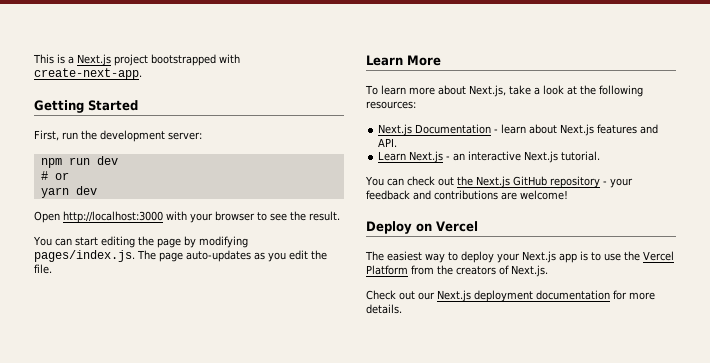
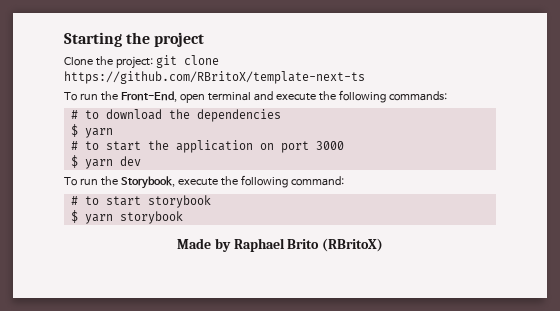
- This is a Next.js project bootstrapped with create-next-app.
- Getting Started
- First, run the development server:
- npm run dev
- # or
- yarn dev
- Open http://localhost:3000 with your browser to see the result.
- You can start editing the page by modifying pages/index.js. The page auto-updates as you edit the file.
- Learn More
- To learn more about Next.js, take a look at the following resources:
- Next.js Documentation - learn about Next.js features and API.
- Learn Next.js - an interactive Next.js tutorial.
- You can check out the Next.js GitHub repository - your feedback and contributions are welcome!
- Deploy on Vercel
- The easiest way to deploy your Next.js app is to use the Vercel Platform from the creators of Next.js.
- Check out our Next.js deployment documentation for more details.
+ Starting the project
+ Clone the project: git clone https://github.com/RBritoX/template-next-ts
+ To run the Front-End, open terminal and execute the following commands:
+ # to download the dependencies
+ $ yarn
+ # to start the application on port 3000
+ $ yarn dev
+ To run the Storybook, execute the following command:
+ # to start storybook
+ $ yarn storybook
+ Made by Raphael Brito (RBritoX)

